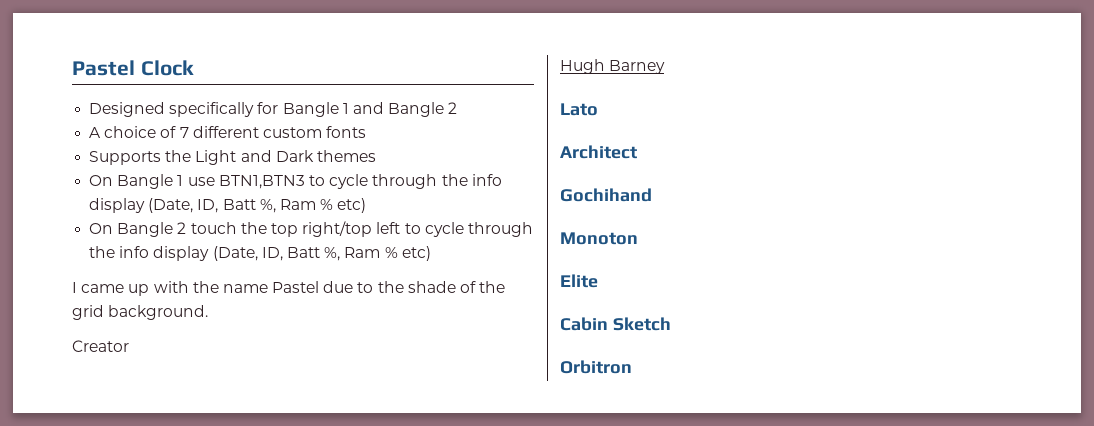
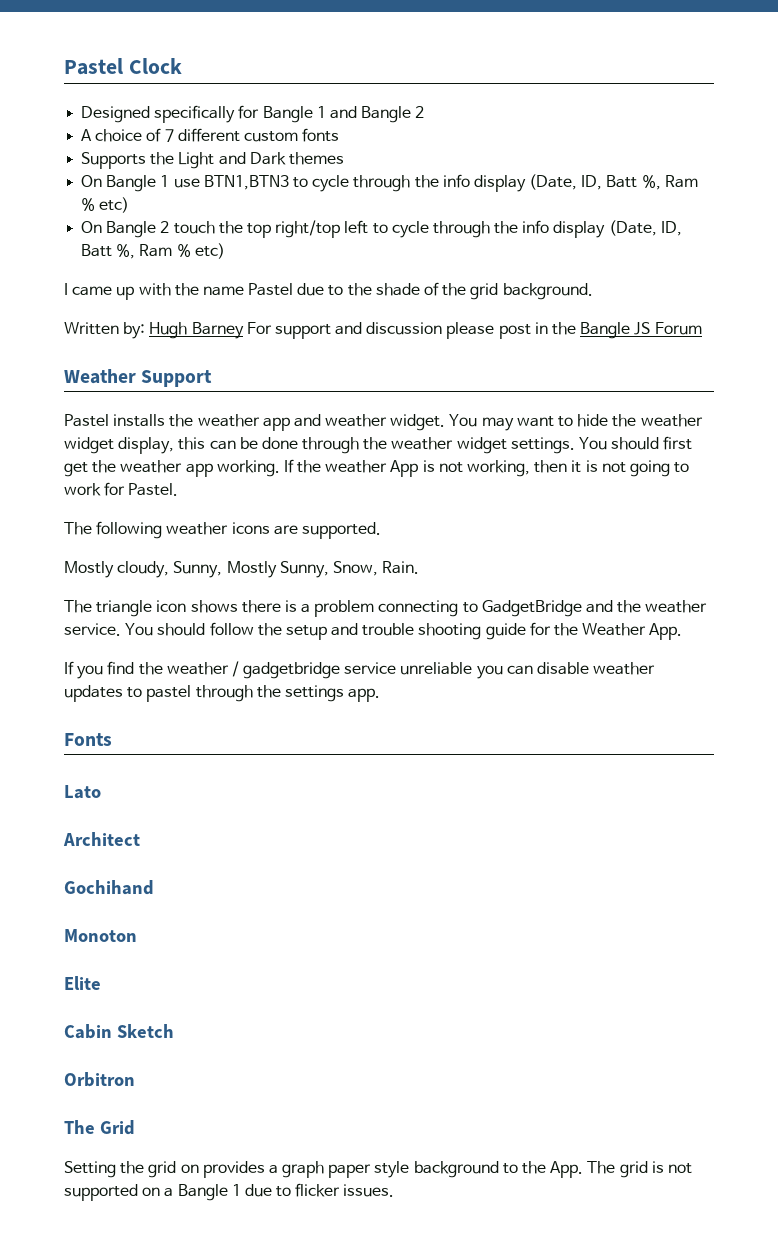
- Creator
- Hugh Barney
+ Written by: Hugh Barney For support and discussion please post in the Bangle JS Forum
+ Weather Support
+ Pastel installs the weather app and weather widget. You may want to hide the weather widget display, this can be done through the weather widget settings. You should first get the weather app working. If the weather App is not working, then it is not going to work for Pastel.
+ The following weather icons are supported.
+ Mostly cloudy, Sunny, Mostly Sunny, Snow, Rain.
+ The triangle icon shows there is a problem connecting to GadgetBridge and the weather service. You should follow the setup and trouble shooting guide for the Weather App.
+ If you find the weather / gadgetbridge service unreliable you can disable weather updates to pastel through the settings app.
+ Fonts
+ The Grid
+ Setting the grid on provides a graph paper style background to the App. The grid is not supported on a Bangle 1 due to flicker issues.

